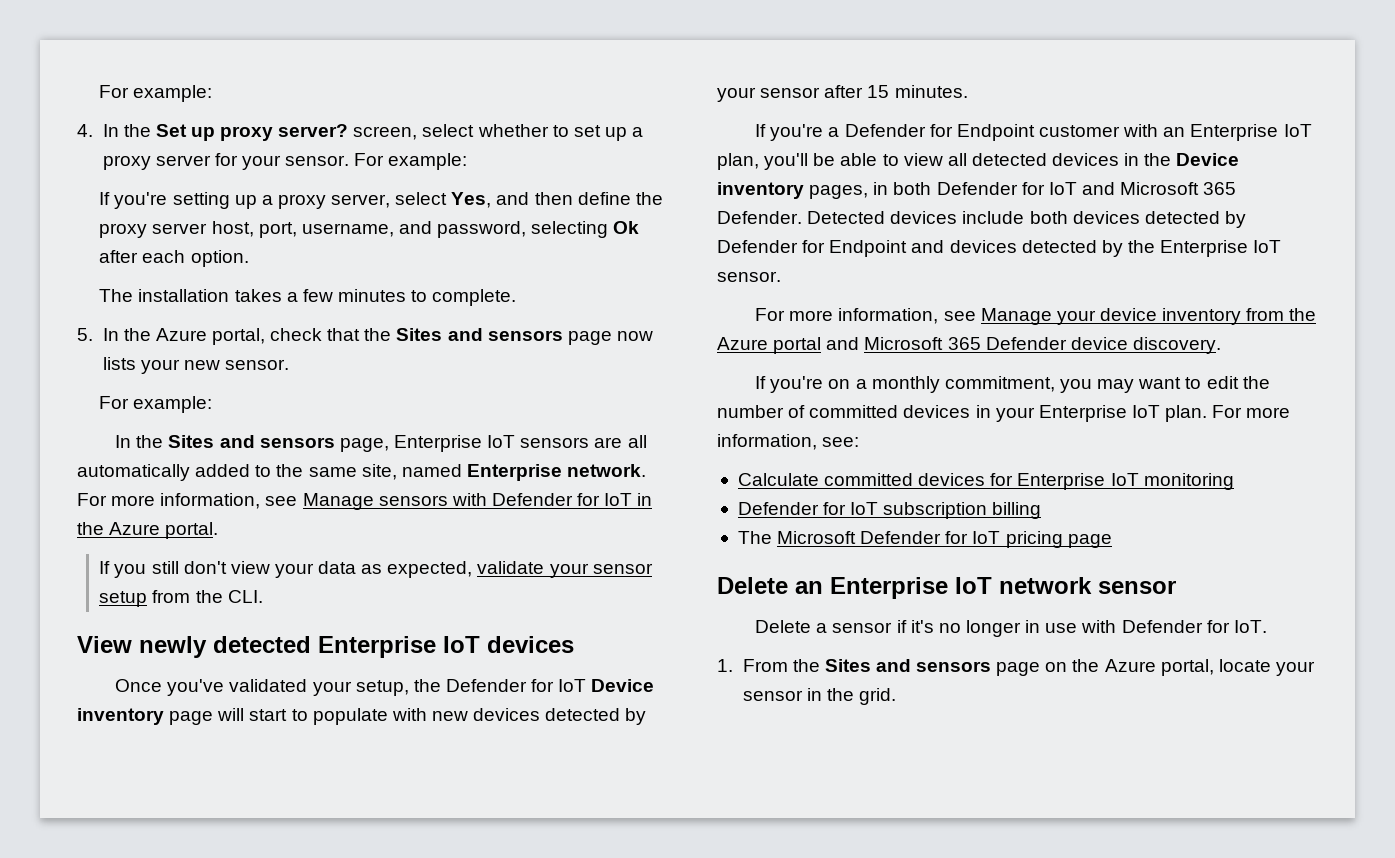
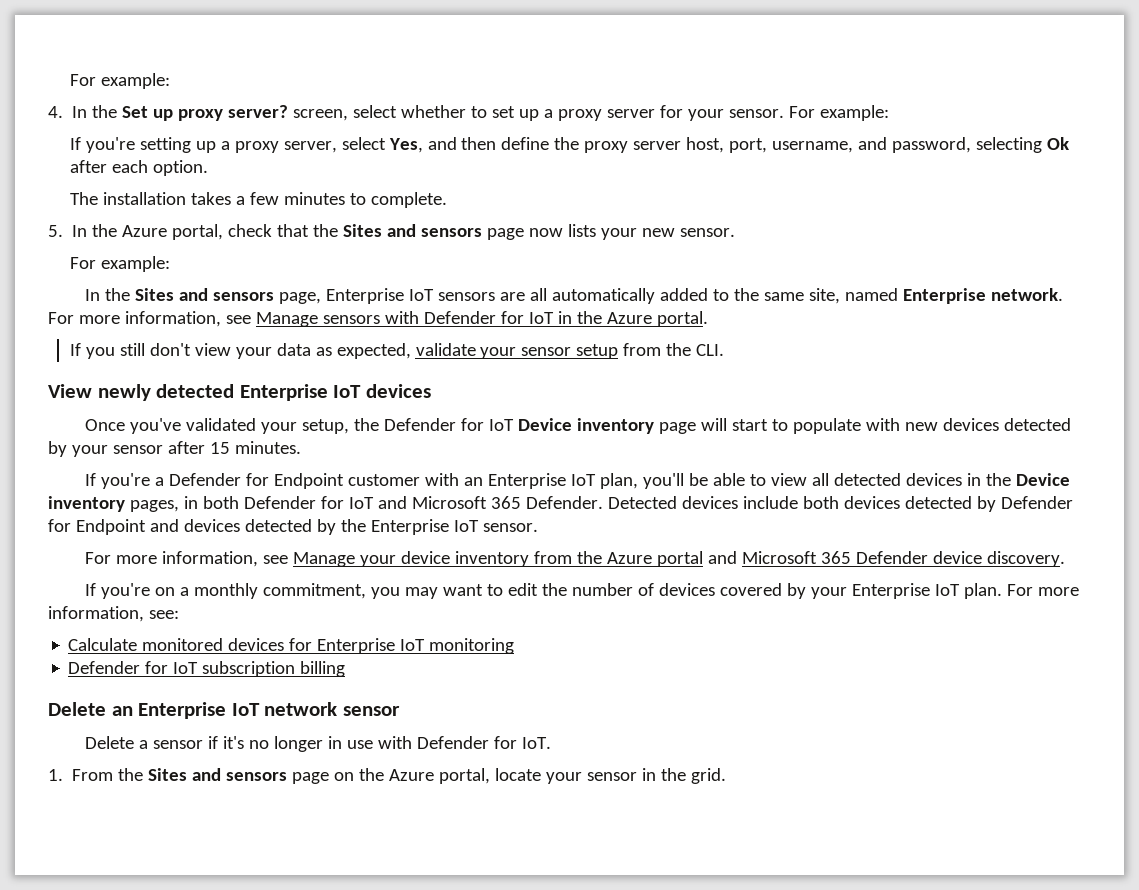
- If you're on a monthly commitment, you may want to edit the number of committed devices in your Enterprise IoT plan.
+ If you're on a monthly commitment, you may want to edit the number of devices covered by your Enterprise IoT plan.
- Calculate committed devices for Enterprise IoT monitoring
+ Calculate monitored devices for Enterprise IoT monitoring
- The Microsoft Defender for IoT pricing page

